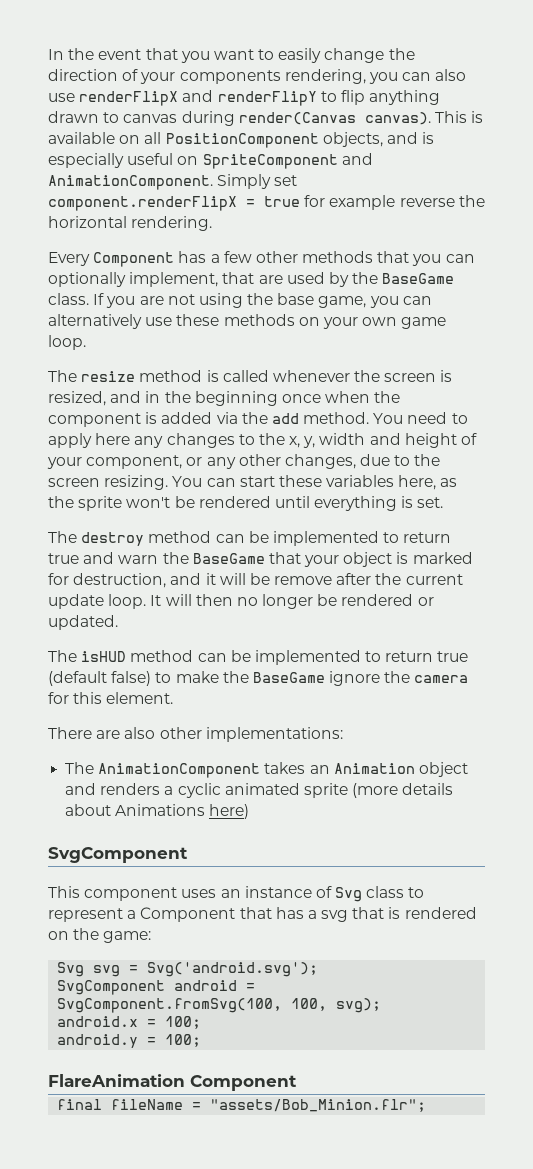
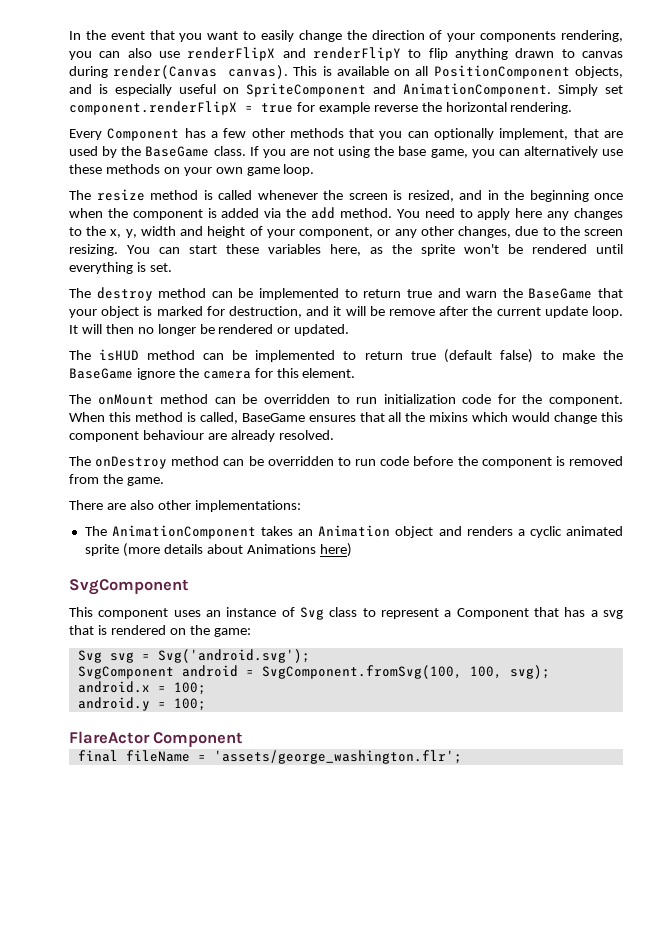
+ The onMount method can be overridden to run initialization code for the component. When this method is called, BaseGame ensures that all the mixins which would change this component behaviour are already resolved.
+ The onDestroy method can be overridden to run code before the component is removed from the game.
- FlareAnimation Component
+ FlareActor Component
- final fileName = "assets/Bob_Minion.flr";
+ final fileName = 'assets/george_washington.flr';

